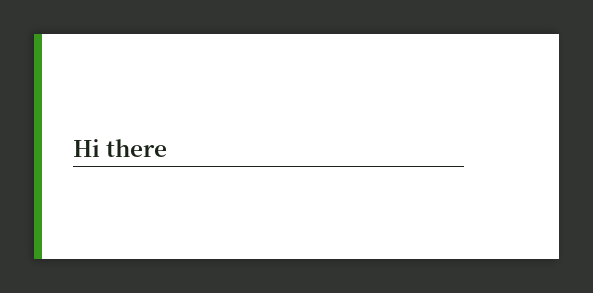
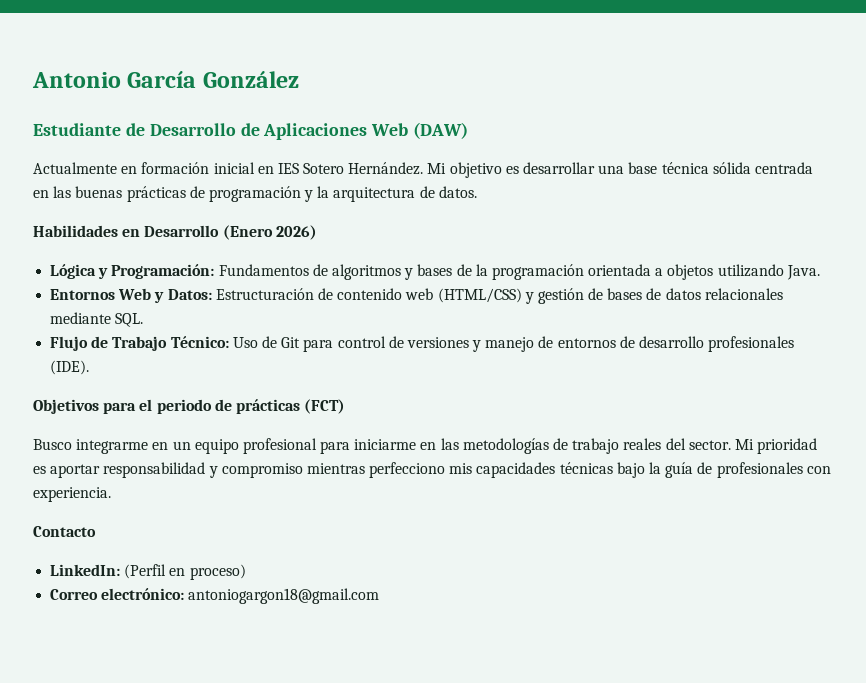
- Hi there
+ Antonio García González
+ Estudiante de Desarrollo de Aplicaciones Web (DAW)
+ Actualmente en formación inicial en IES Sotero Hernández. Mi objetivo es desarrollar una base técnica sólida centrada en las buenas prácticas de programación y la arquitectura de datos.
+ Habilidades en Desarrollo (Enero 2026)
+ Lógica y Programación: Fundamentos de algoritmos y bases de la programación orientada a objetos utilizando Java.
+ Entornos Web y Datos: Estructuración de contenido web (HTML/CSS) y gestión de bases de datos relacionales mediante SQL.
+ Flujo de Trabajo Técnico: Uso de Git para control de versiones y manejo de entornos de desarrollo profesionales (IDE).
+ Objetivos para el periodo de prácticas (FCT)
+ Busco integrarme en un equipo profesional para iniciarme en las metodologías de trabajo reales del sector. Mi prioridad es aportar responsabilidad y compromiso mientras perfecciono mis capacidades técnicas bajo la guía de profesionales con experiencia.
+ Contacto
+ LinkedIn: (Perfil en proceso)
+ Correo electrónico: antoniogargon18@gmail.com

